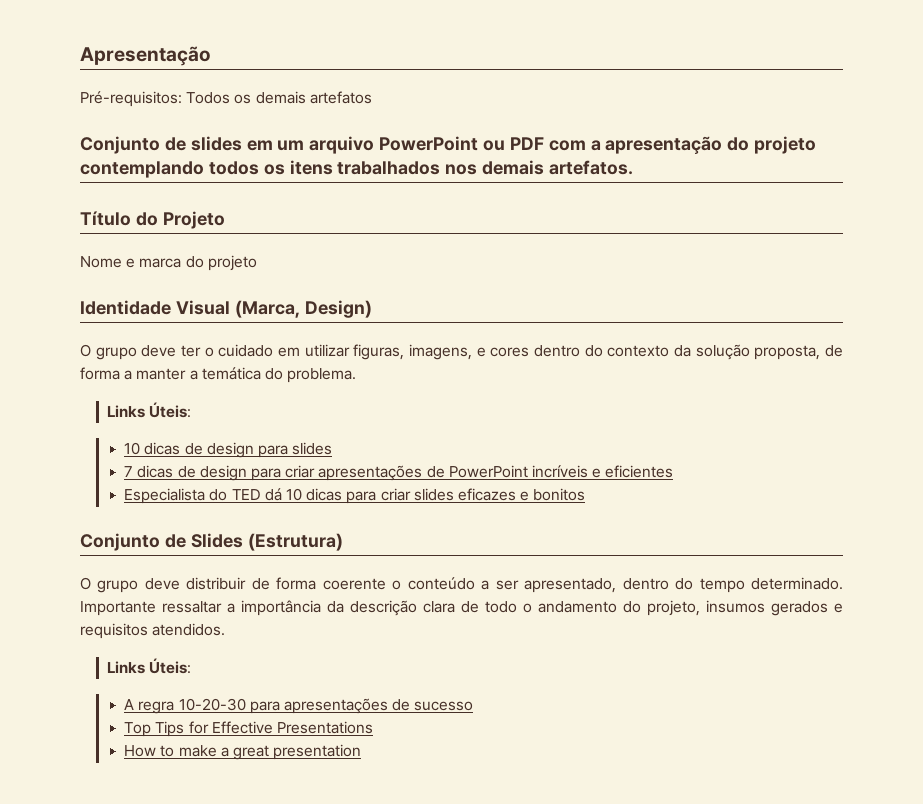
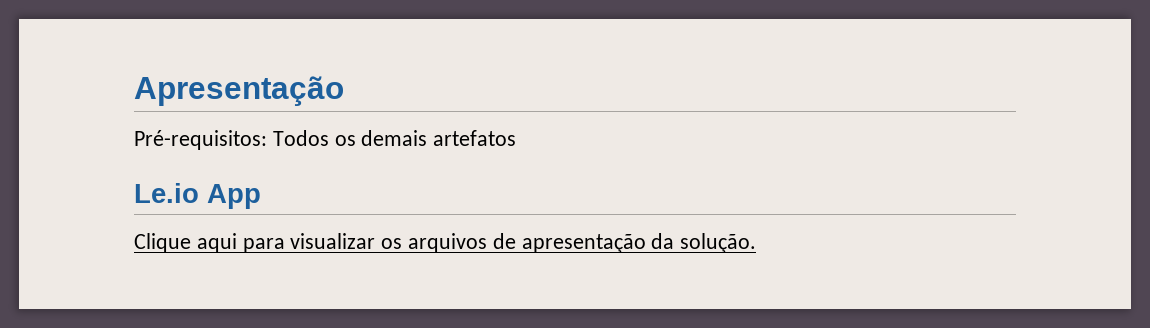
- Conjunto de slides em um arquivo PowerPoint ou PDF com a apresentação do projeto contemplando todos os itens trabalhados nos demais artefatos.
- Título do Projeto
- Nome e marca do projeto
- Identidade Visual (Marca, Design)
- O grupo deve ter o cuidado em utilizar figuras, imagens, e cores dentro do contexto da solução proposta, de forma a manter a temática do problema.
- Links Úteis:
- 10 dicas de design para slides
- 7 dicas de design para criar apresentações de PowerPoint incríveis e eficientes
- Especialista do TED dá 10 dicas para criar slides eficazes e bonitos
- Conjunto de Slides (Estrutura)
- O grupo deve distribuir de forma coerente o conteúdo a ser apresentado, dentro do tempo determinado. Importante ressaltar a importância da descrição clara de todo o andamento do projeto, insumos gerados e requisitos atendidos.
- Links Úteis:
- A regra 10-20-30 para apresentações de sucesso
- Top Tips for Effective Presentations
- How to make a great presentation
+ Le.io App
+ Clique aqui para visualizar os arquivos de apresentação da solução.

